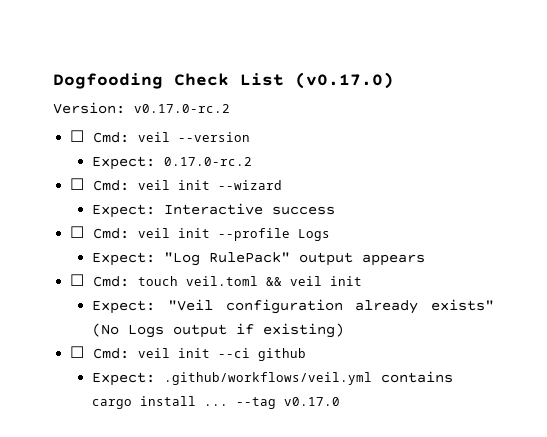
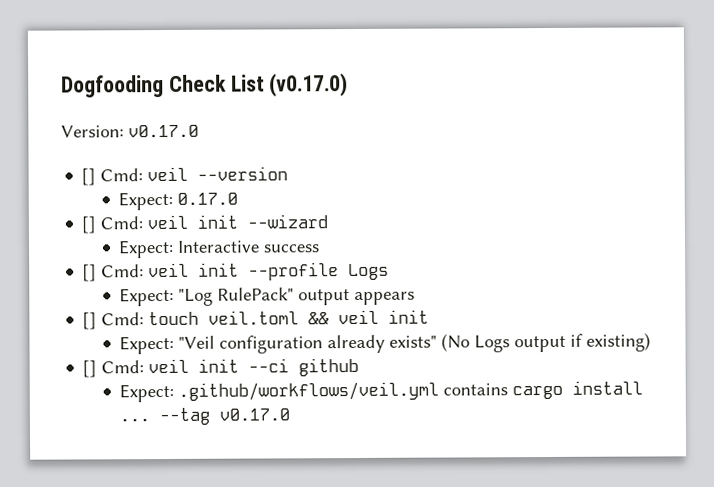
- Version: v0.17.0-rc.2
- ☐ Cmd: veil --version
+ Version: v0.17.0
+ [] Cmd: veil --version
- Expect: 0.17.0-rc.2
- ☐ Cmd: veil init --wizard
+ Expect: 0.17.0
+ [] Cmd: veil init --wizard
- ☐ Cmd: veil init --profile Logs
+ [] Cmd: veil init --profile Logs
- ☐ Cmd: touch veil.toml && veil init
+ [] Cmd: touch veil.toml && veil init
- ☐ Cmd: veil init --ci github
+ [] Cmd: veil init --ci github

